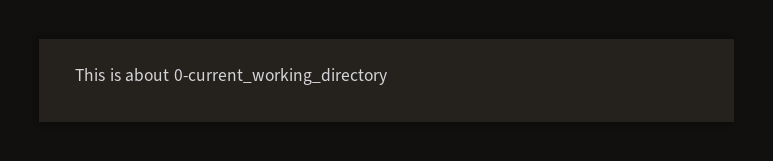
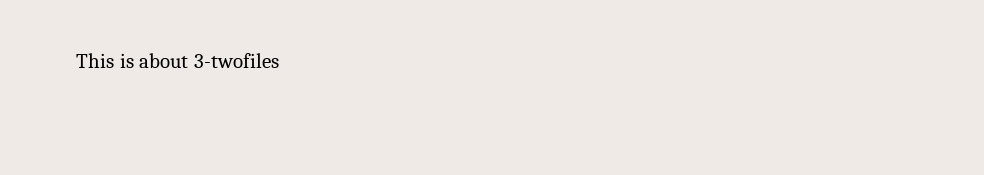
- This is about 0-current_working_directory
+ This is about 3-twofiles

